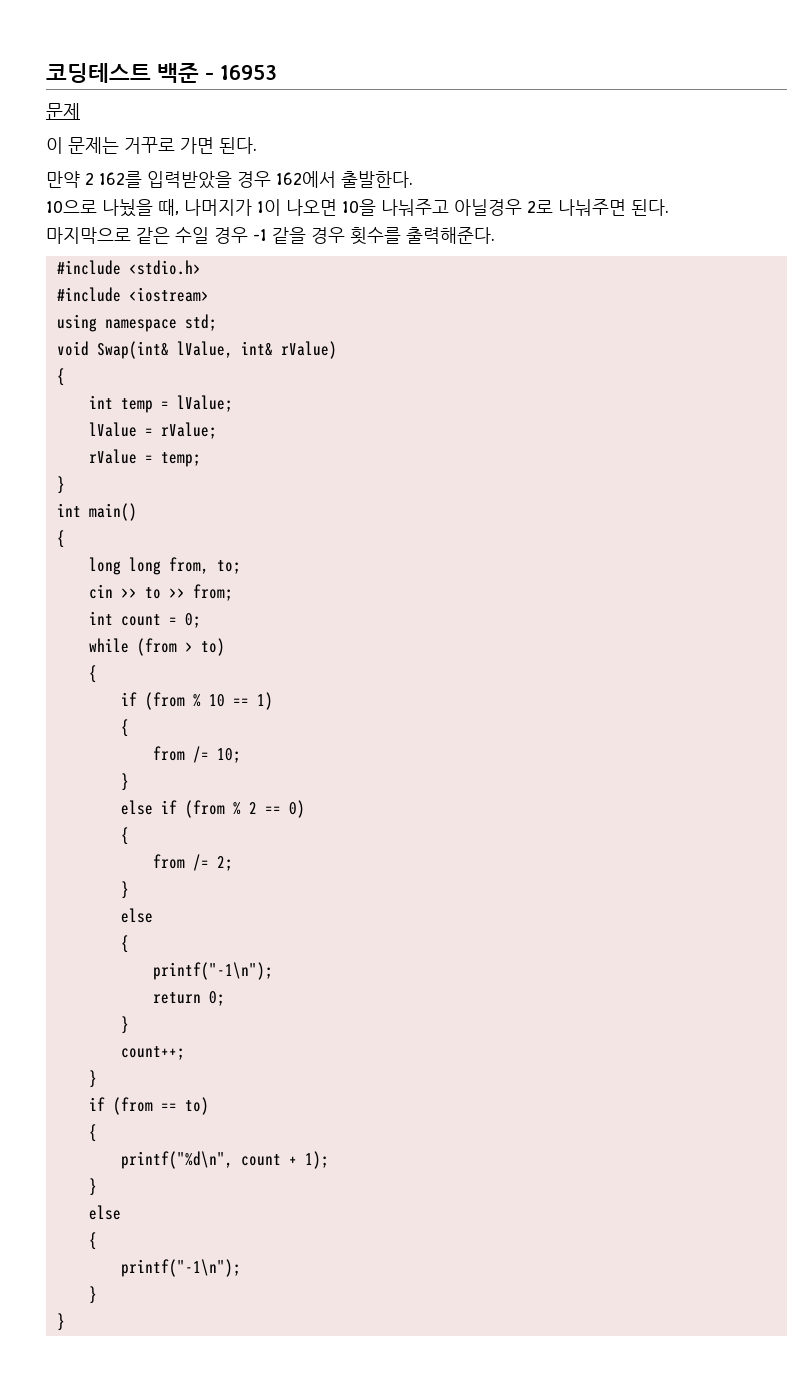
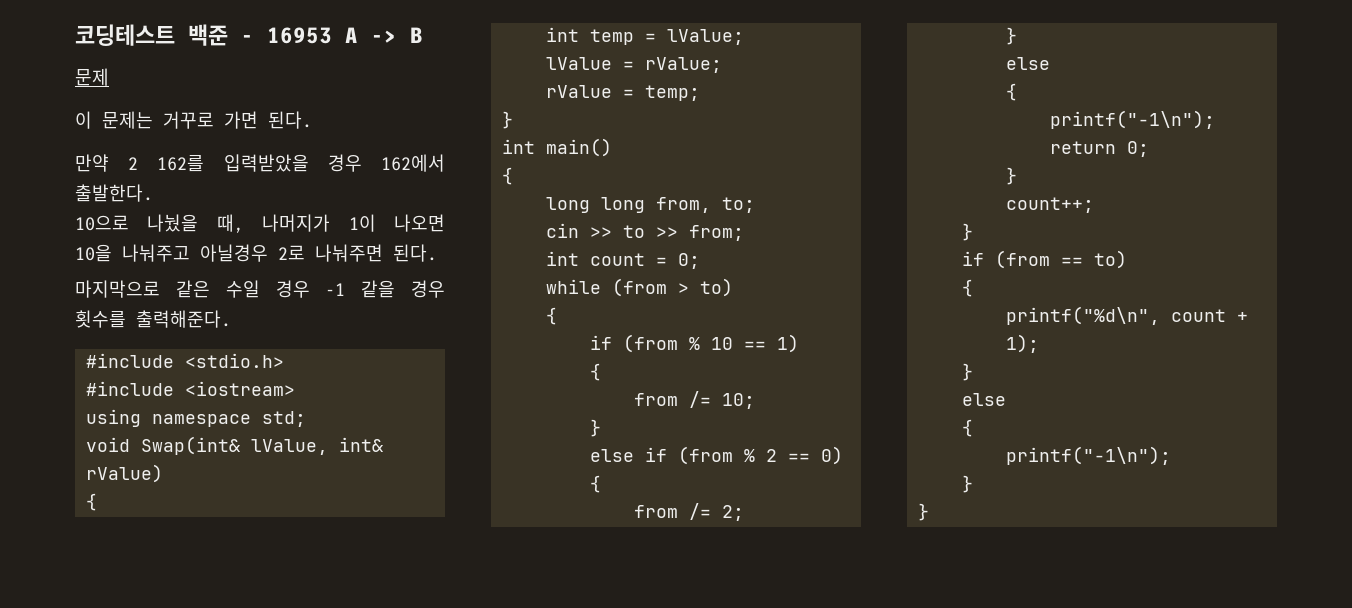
- 코딩테스트 백준 - 16953
+ 코딩테스트 백준 - 16953 A -> B

